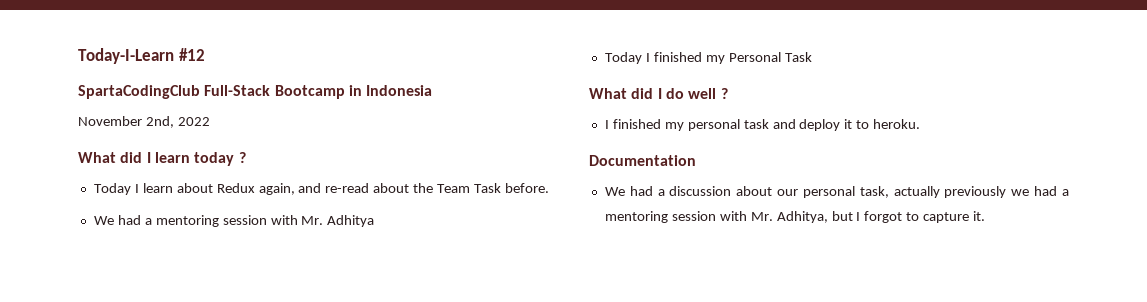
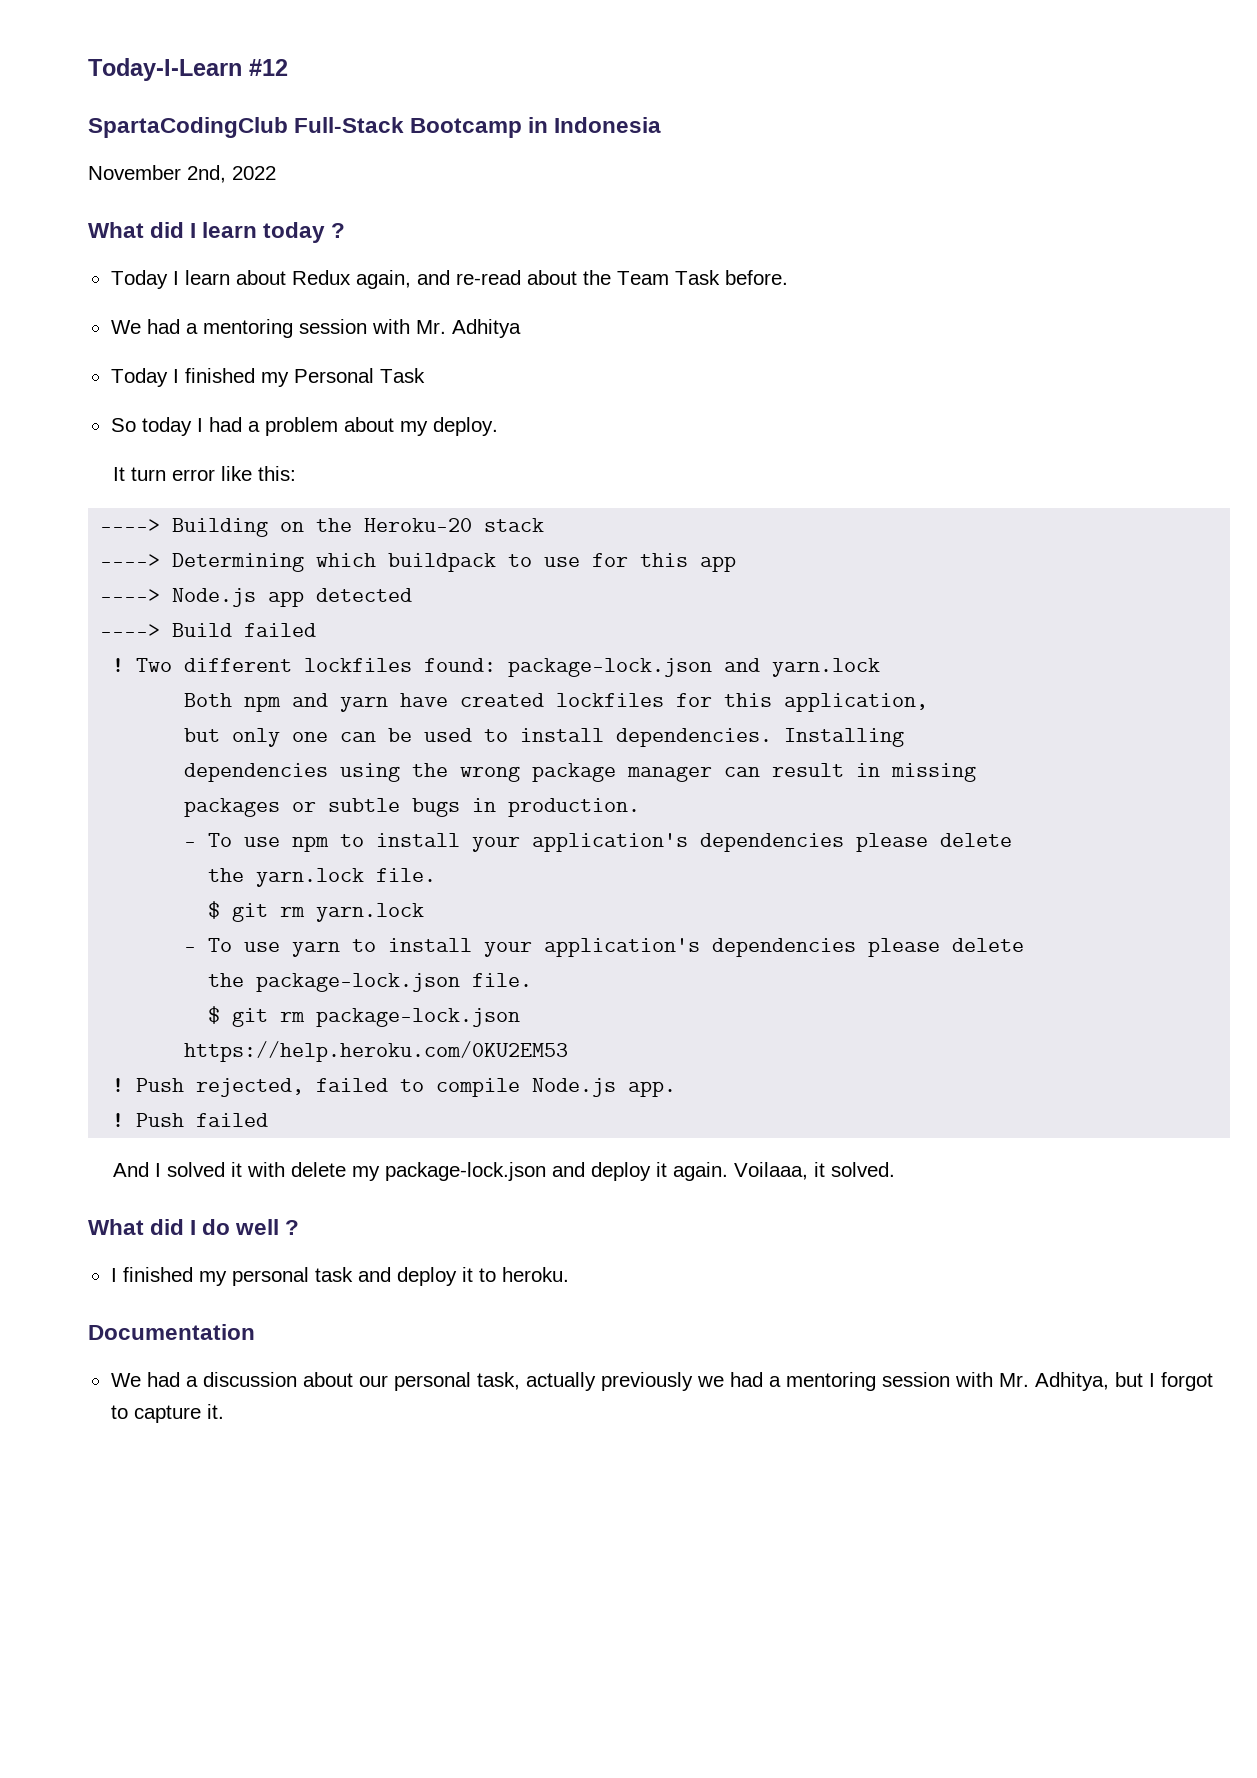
+ So today I had a problem about my deploy.
+ It turn error like this:
+ ----> Building on the Heroku-20 stack
+ ----> Determining which buildpack to use for this app
+ ----> Node.js app detected
+ ----> Build failed
+ ! Two different lockfiles found: package-lock.json and yarn.lock
+ Both npm and yarn have created lockfiles for this application,
+ but only one can be used to install dependencies. Installing
+ dependencies using the wrong package manager can result in missing
+ packages or subtle bugs in production.
+ - To use npm to install your application's dependencies please delete
+ the yarn.lock file.
+ $ git rm yarn.lock
+ - To use yarn to install your application's dependencies please delete
+ the package-lock.json file.
+ $ git rm package-lock.json
+ https://help.heroku.com/0KU2EM53
+ ! Push rejected, failed to compile Node.js app.
+ ! Push failed
+ And I solved it with delete my package-lock.json and deploy it again. Voilaaa, it solved.

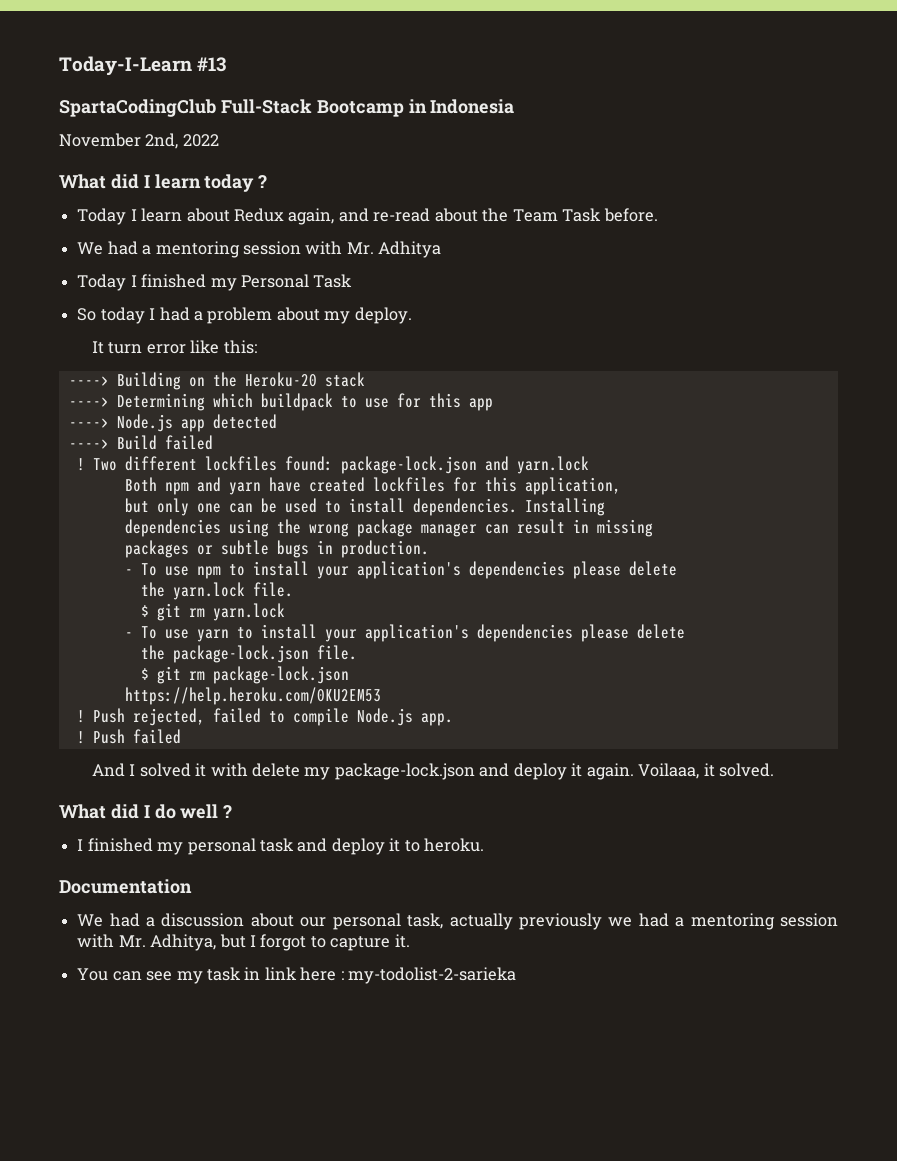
- Today-I-Learn #12
+ Today-I-Learn #13
+ You can see my task in link here : my-todolist-2-sarieka

